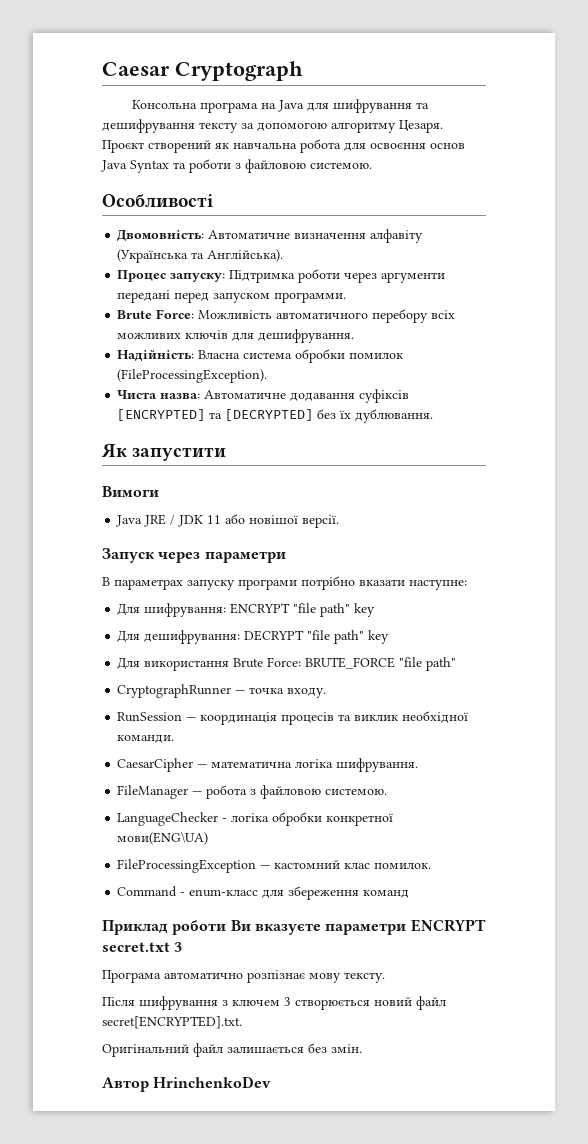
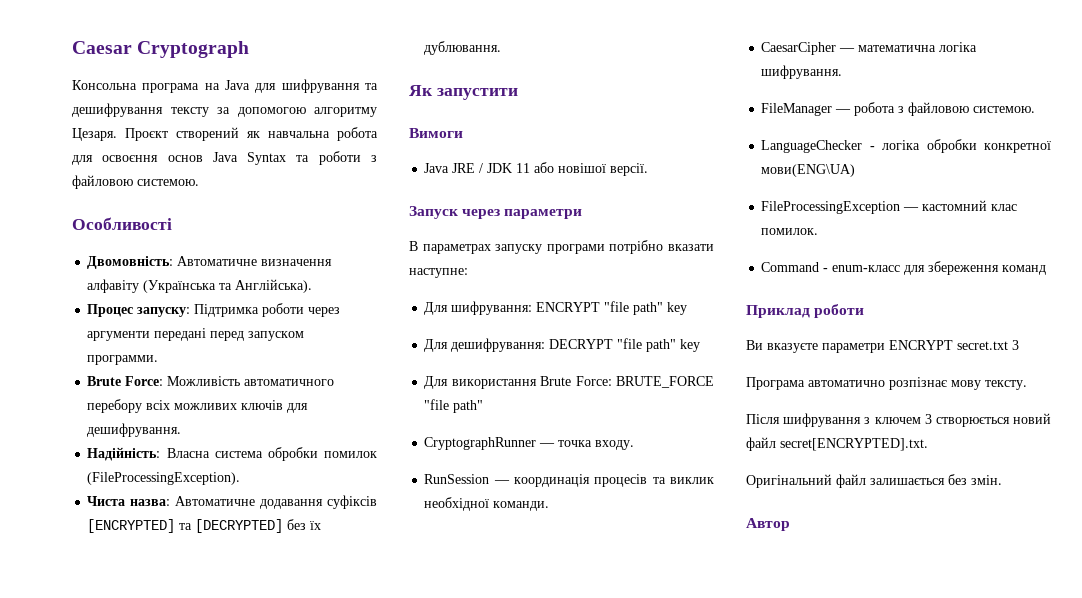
- Приклад роботи Ви вказуєте параметри ENCRYPT secret.txt 3
+ Приклад роботи
+ Ви вказуєте параметри ENCRYPT secret.txt 3
- Автор HrinchenkoDev
+ Автор

